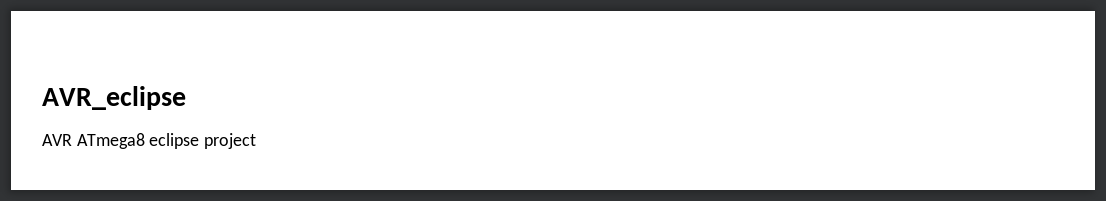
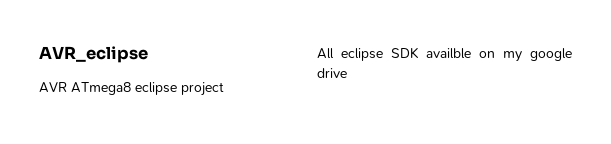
+ All eclipse SDK availble on my google drive

